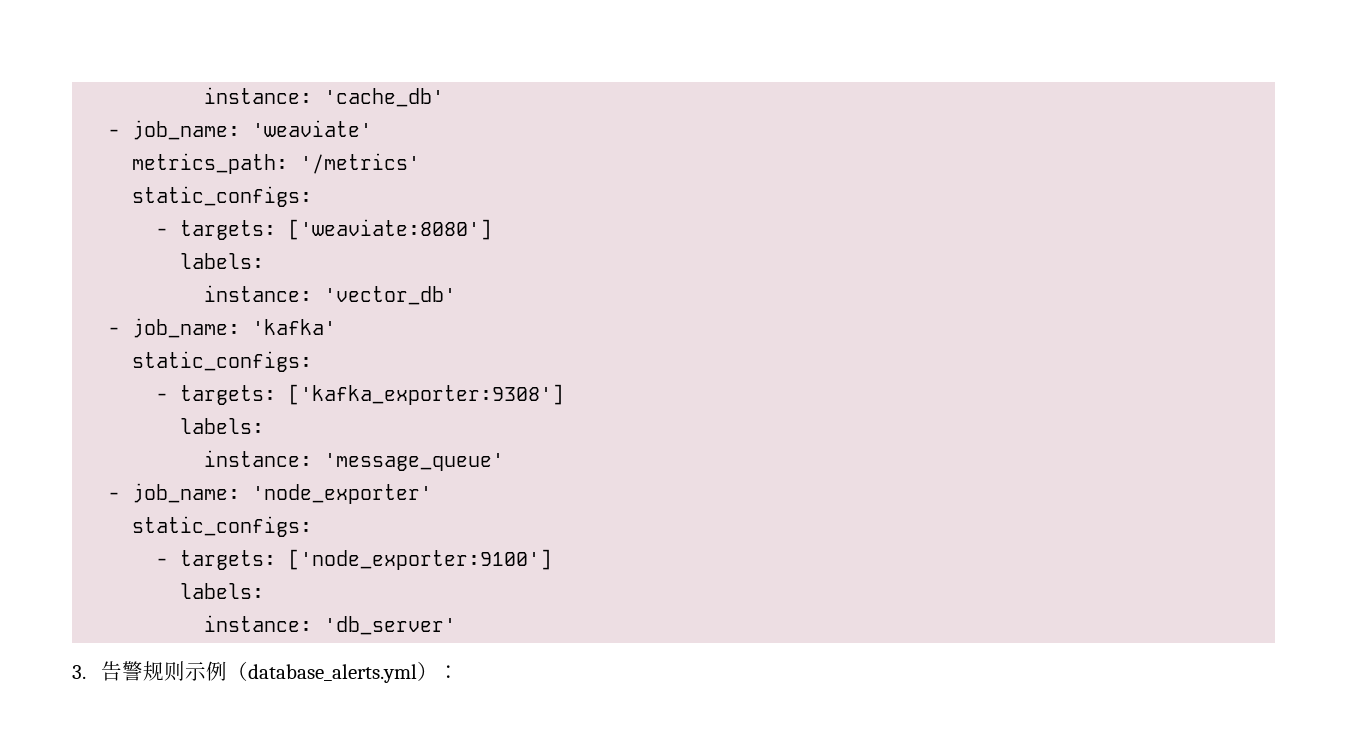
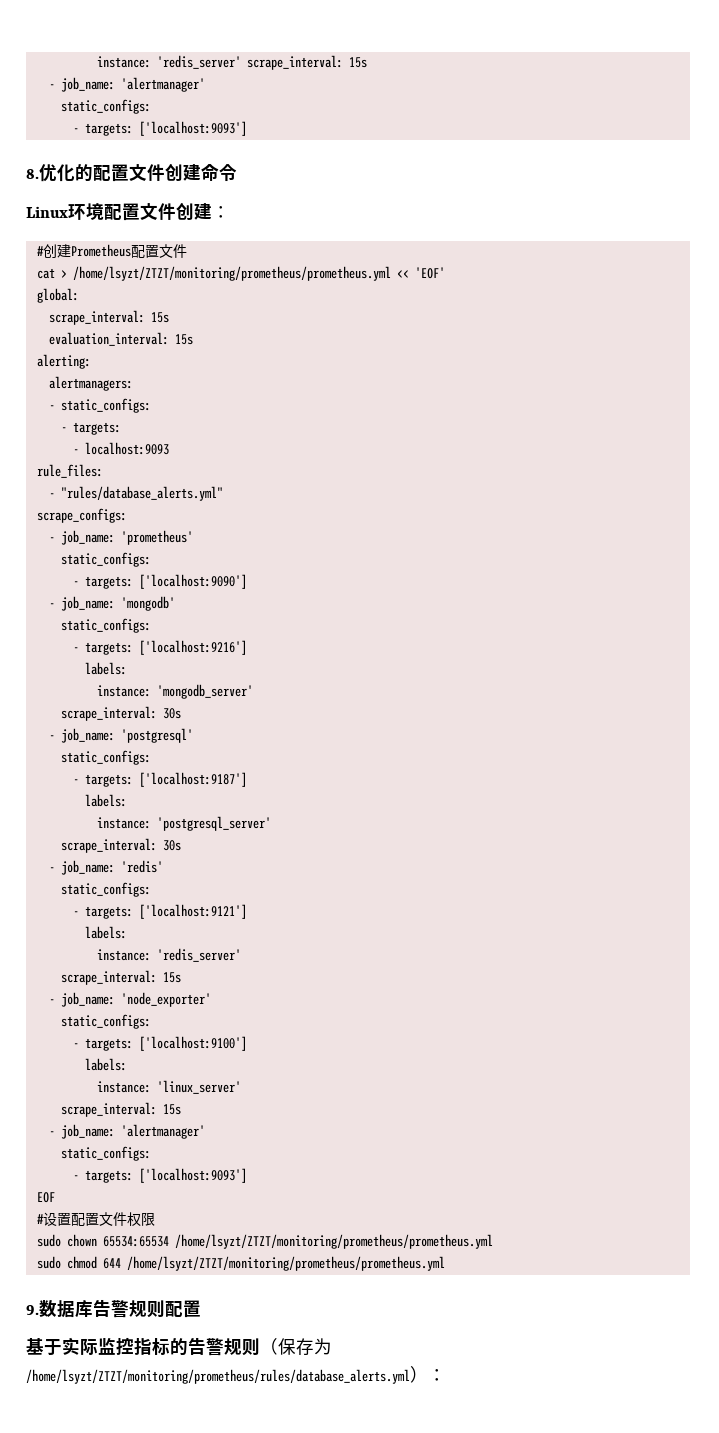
- instance: 'cache_db'
- - job_name: 'weaviate'
- metrics_path: '/metrics'
+ instance: 'redis_server' scrape_interval: 15s
+ - job_name: 'alertmanager'
  static_configs:
- - targets: ['weaviate:8080']
+ - targets: ['localhost:9093']
+ 8.优化的配置文件创建命令
+ Linux环境配置文件创建：
+ #创建Prometheus配置文件
+ cat > /home/lsyzt/ZTZT/monitoring/prometheus/prometheus.yml << 'EOF'
+ global:
+ scrape_interval: 15s
+ evaluation_interval: 15s
+ alerting:
+ alertmanagers:
+ - static_configs:
+ - targets:
+ - localhost:9093
+ rule_files:
+ - "rules/database_alerts.yml"
+ scrape_configs:
+ - job_name: 'prometheus'
+ static_configs:
+ - targets: ['localhost:9090']
+ - job_name: 'mongodb'
+ static_configs:
+ - targets: ['localhost:9216']
  labels:
- instance: 'vector_db'
- - job_name: 'kafka'
+ instance: 'mongodb_server'
+ scrape_interval: 30s
+ - job_name: 'postgresql'
  static_configs:
- - targets: ['kafka_exporter:9308']
+ - targets: ['localhost:9187']
  labels:
- instance: 'message_queue'
+ instance: 'postgresql_server'
+ scrape_interval: 30s
+ - job_name: 'redis'
+ static_configs:
+ - targets: ['localhost:9121']
+ labels:
+ instance: 'redis_server'
+ scrape_interval: 15s
- - targets: ['node_exporter:9100']
+ - targets: ['localhost:9100']
  labels:
- instance: 'db_server'
- 3.告警规则示例（database_alerts.yml）：
+ instance: 'linux_server'
+ scrape_interval: 15s
+ - job_name: 'alertmanager'
+ static_configs:
+ - targets: ['localhost:9093']
+ EOF
+ #设置配置文件权限
+ sudo chown 65534:65534 /home/lsyzt/ZTZT/monitoring/prometheus/prometheus.yml
+ sudo chmod 644 /home/lsyzt/ZTZT/monitoring/prometheus/prometheus.yml
+ 9.数据库告警规则配置
+ 基于实际监控指标的告警规则（保存为/home/lsyzt/ZTZT/monitoring/prometheus/rules/database_alerts.yml）：

